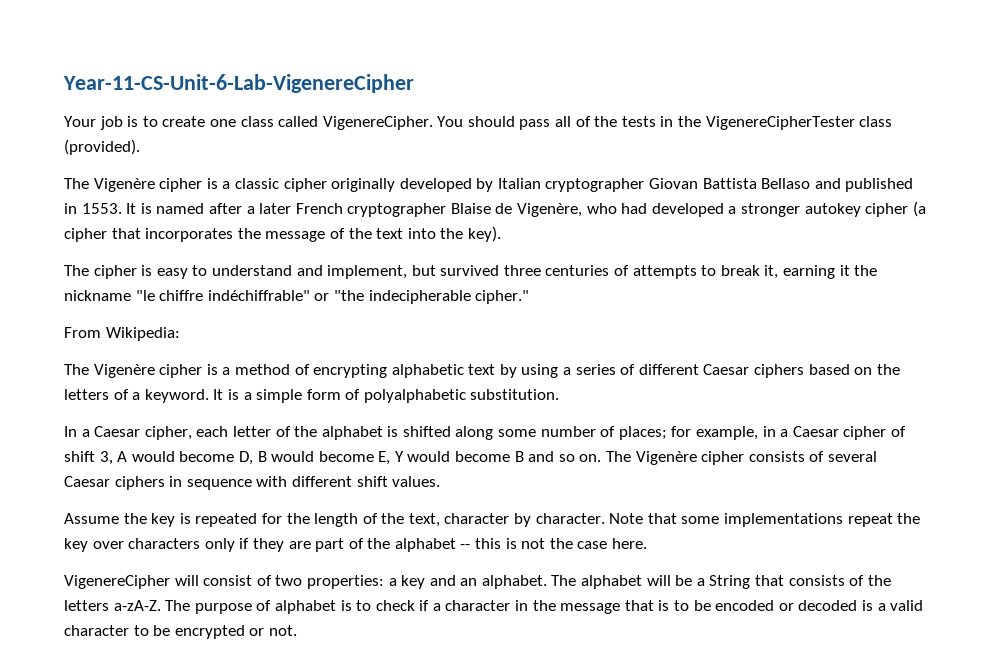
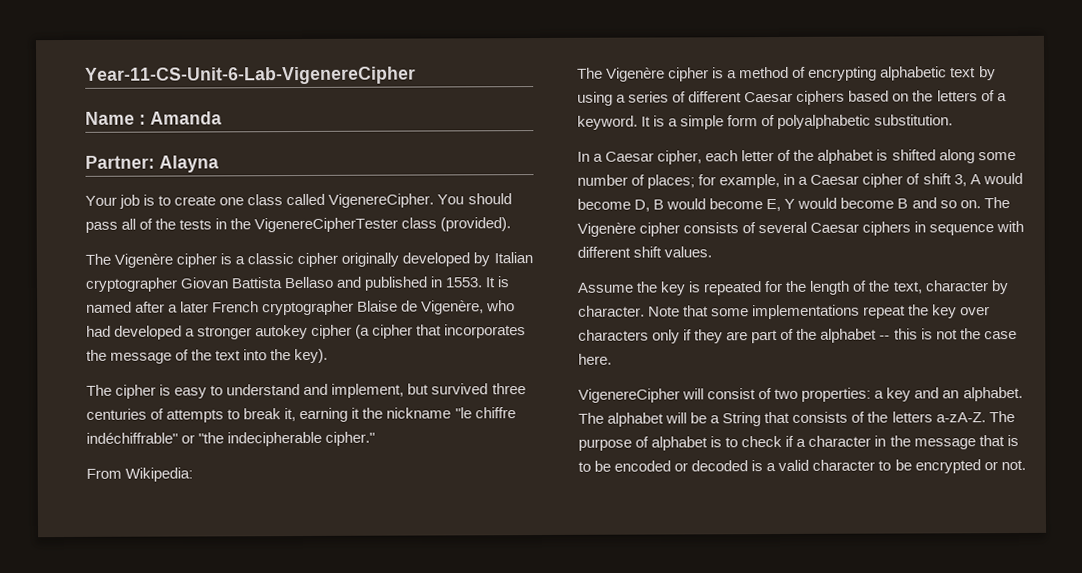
+ Name : Amanda
+ Partner: Alayna

